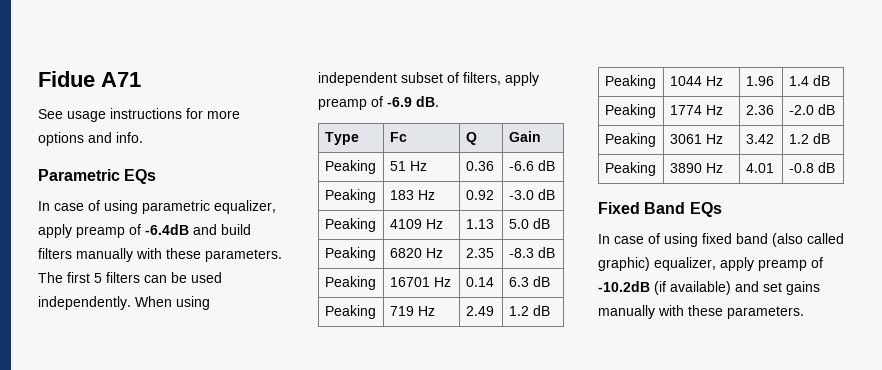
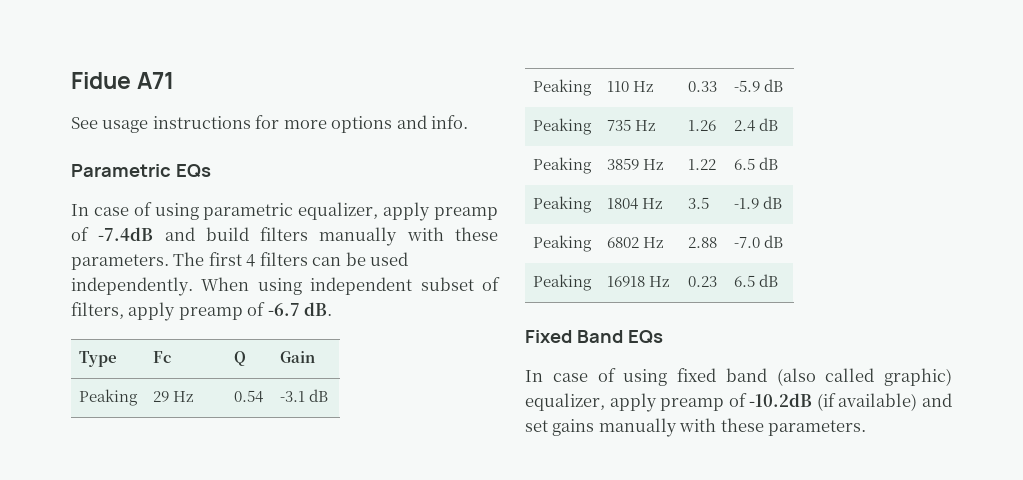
- In case of using parametric equalizer, apply preamp of -6.4dB and build filters manually with these parameters.
+ In case of using parametric equalizer, apply preamp of -7.4dB and build filters manually with these parameters.
- The first 5 filters can be used independently.
+ The first 4 filters can be used independently.
- When using independent subset of filters, apply preamp of -6.9 dB.
+ When using independent subset of filters, apply preamp of -6.7 dB.
- Peaking | 51 Hz | 0.36 | -6.6 dB
- Peaking | 183 Hz | 0.92 | -3.0 dB
- Peaking | 4109 Hz | 1.13 | 5.0 dB
- Peaking | 6820 Hz | 2.35 | -8.3 dB
- Peaking | 16701 Hz | 0.14 | 6.3 dB
- Peaking | 719 Hz | 2.49 | 1.2 dB
- Peaking | 1044 Hz | 1.96 | 1.4 dB
- Peaking | 1774 Hz | 2.36 | -2.0 dB
- Peaking | 3061 Hz | 3.42 | 1.2 dB
- Peaking | 3890 Hz | 4.01 | -0.8 dB
+ Peaking | 29 Hz | 0.54 | -3.1 dB
+ Peaking | 110 Hz | 0.33 | -5.9 dB
+ Peaking | 735 Hz | 1.26 | 2.4 dB
+ Peaking | 3859 Hz | 1.22 | 6.5 dB
+ Peaking | 1804 Hz | 3.5 | -1.9 dB
+ Peaking | 6802 Hz | 2.88 | -7.0 dB
+ Peaking | 16918 Hz | 0.23 | 6.5 dB

